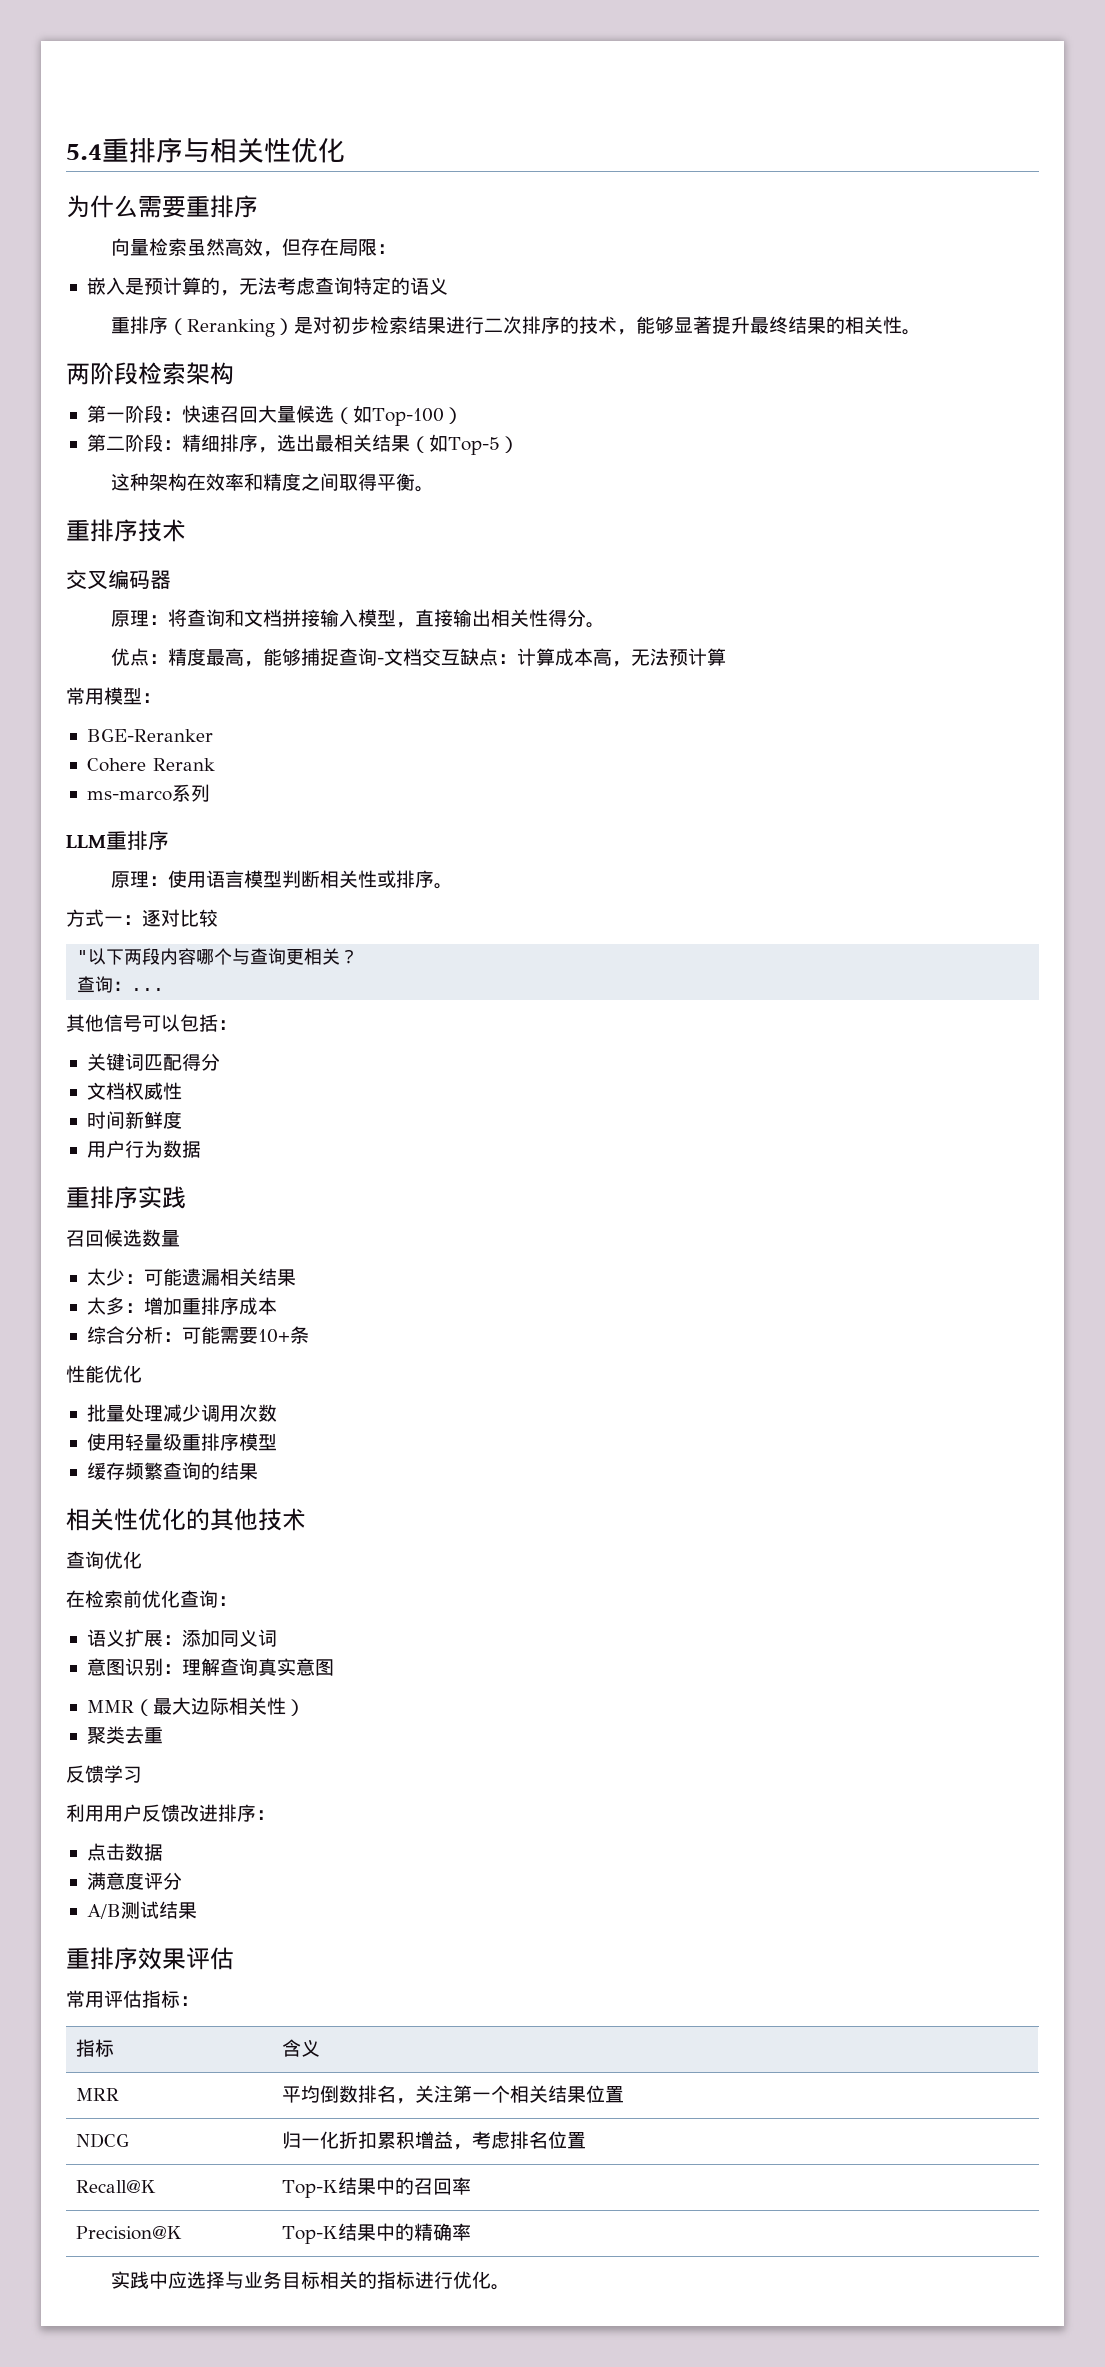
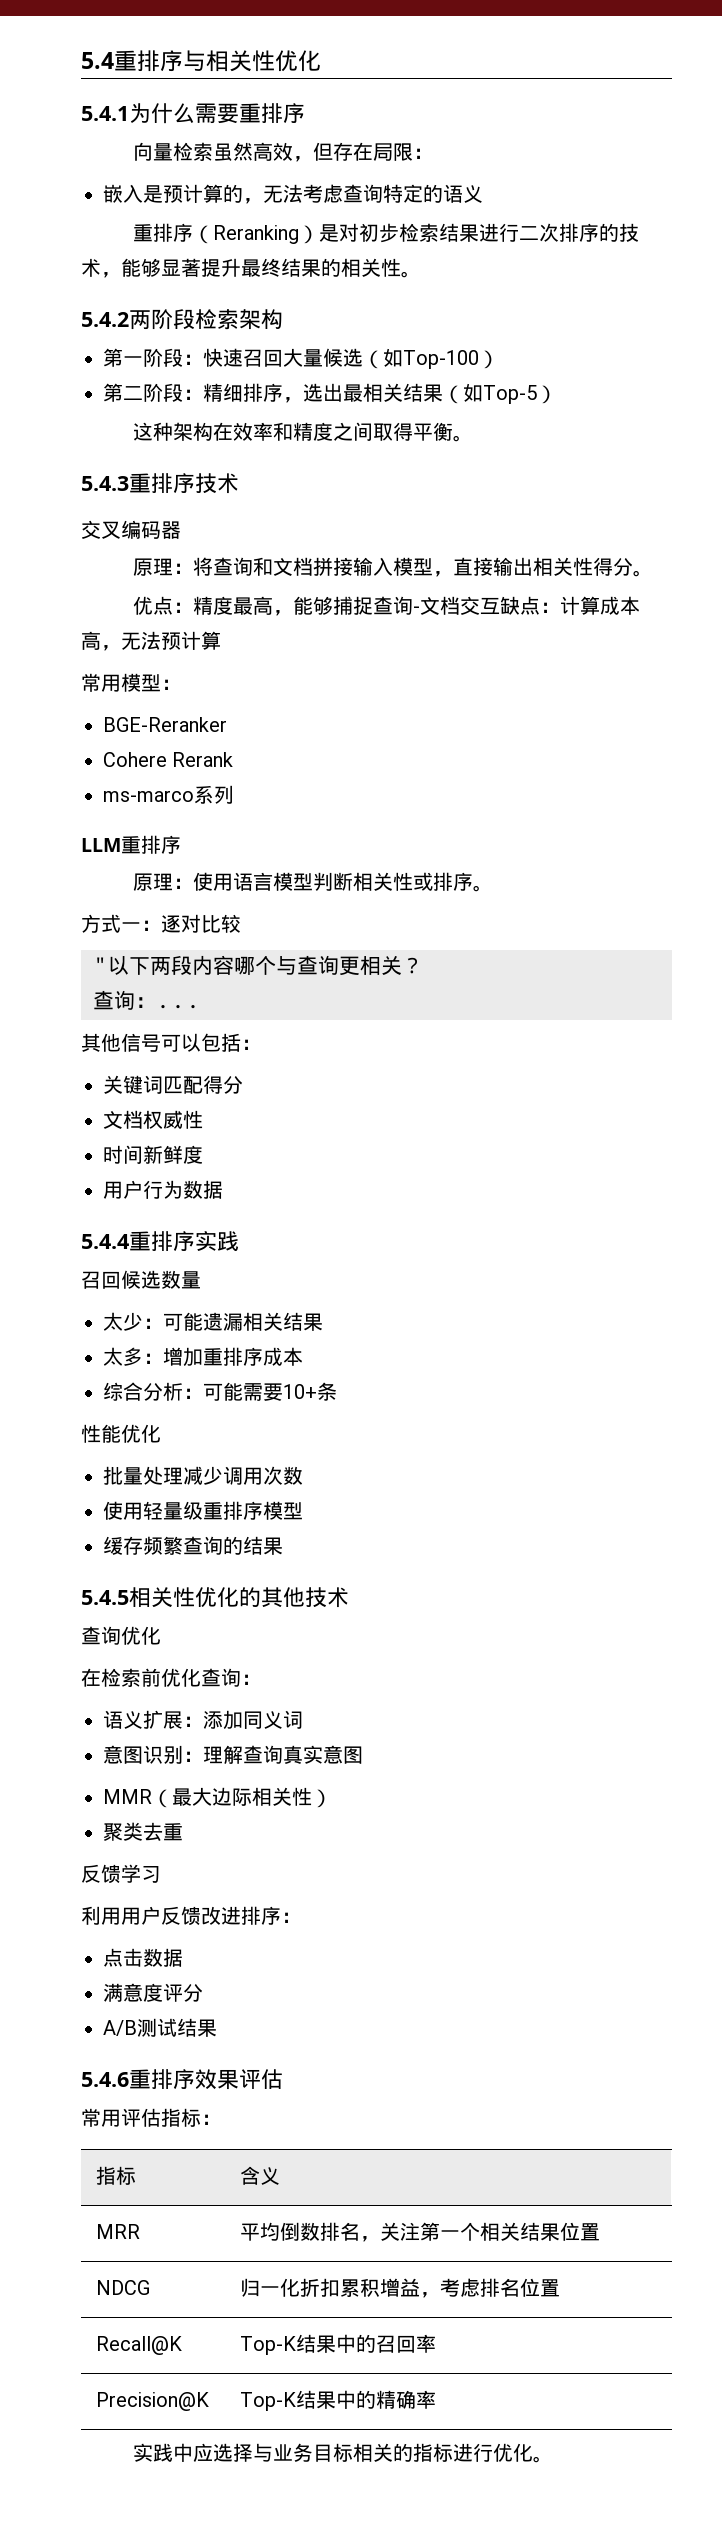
- 为什么需要重排序
+ 5.4.1为什么需要重排序
- 两阶段检索架构
+ 5.4.2两阶段检索架构
- 重排序技术
+ 5.4.3重排序技术
- 重排序实践
+ 5.4.4重排序实践
- 相关性优化的其他技术
+ 5.4.5相关性优化的其他技术
- 重排序效果评估
+ 5.4.6重排序效果评估

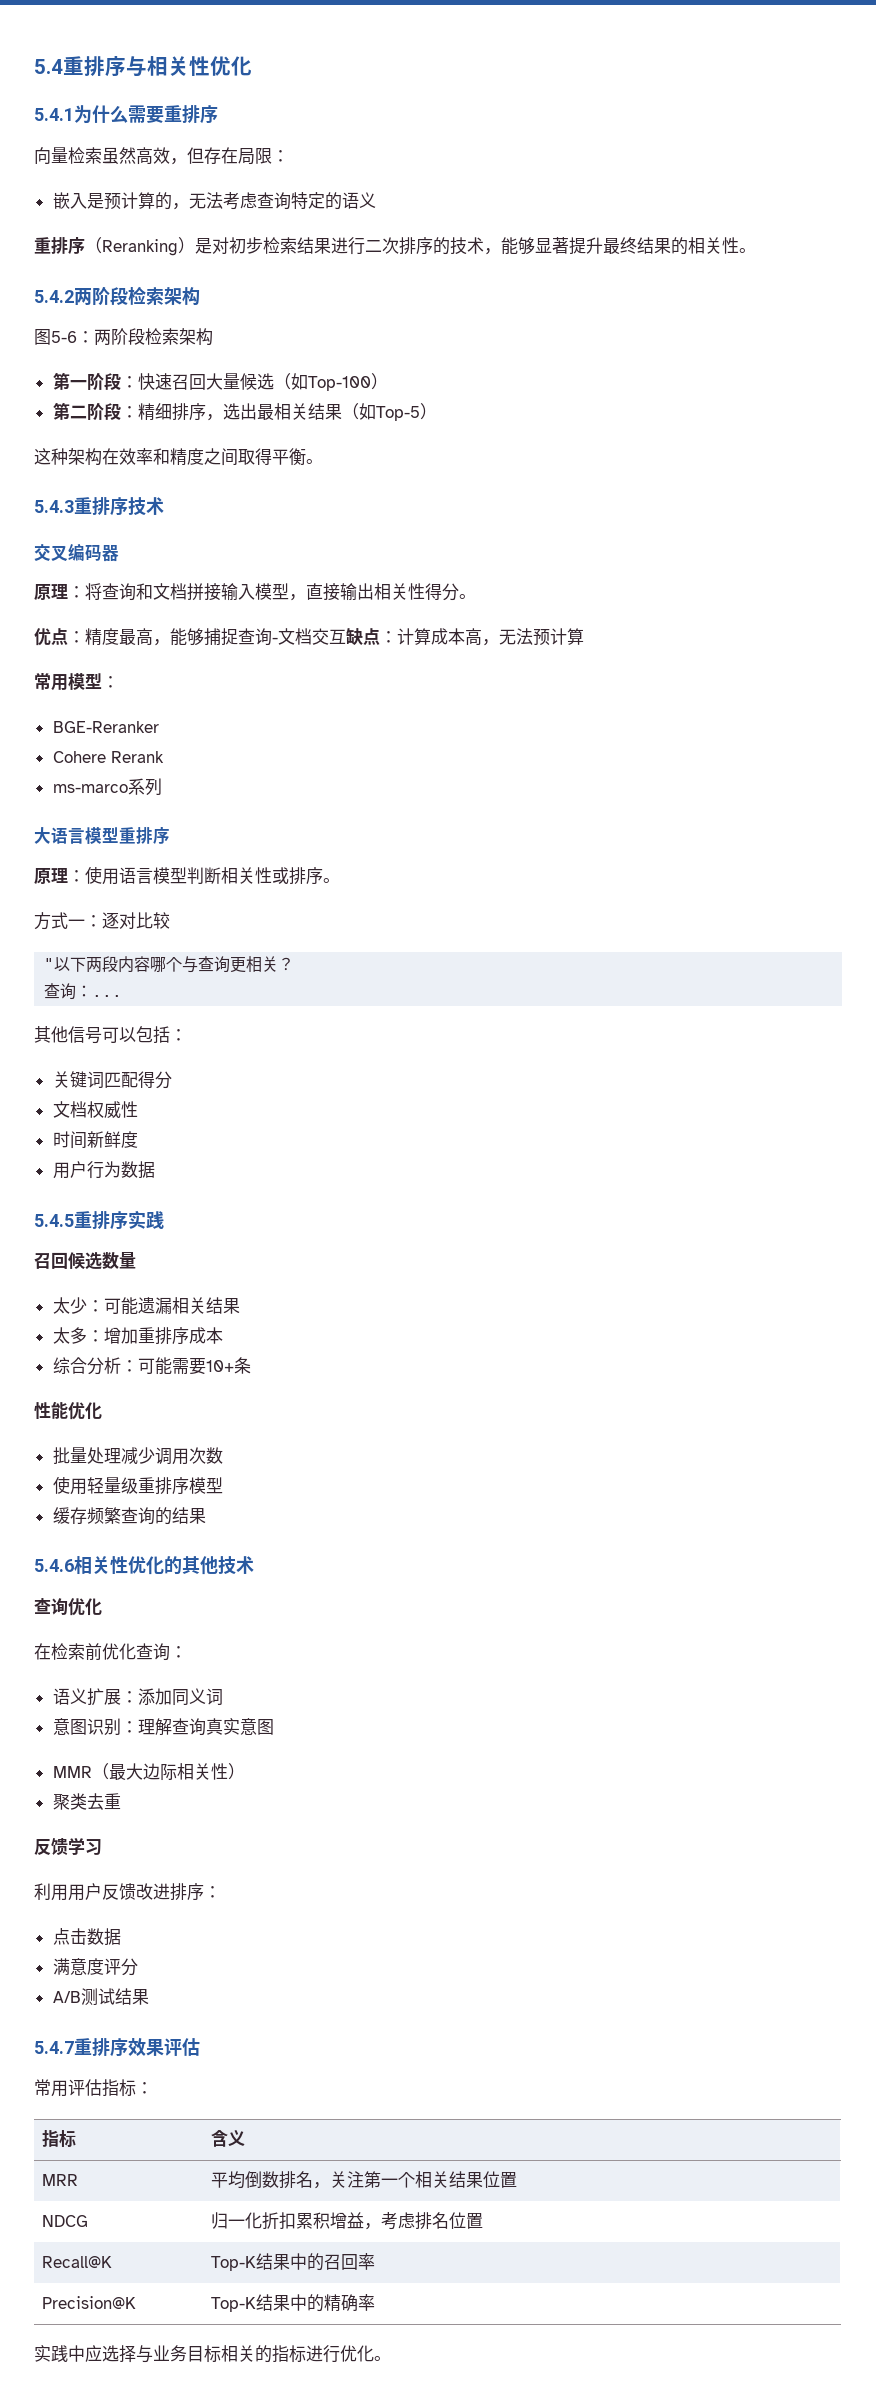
+ 图5-6：两阶段检索架构
- LLM重排序
+ 大语言模型重排序
- 5.4.4重排序实践
+ 5.4.5重排序实践
- 5.4.5相关性优化的其他技术
+ 5.4.6相关性优化的其他技术
- 5.4.6重排序效果评估
+ 5.4.7重排序效果评估

